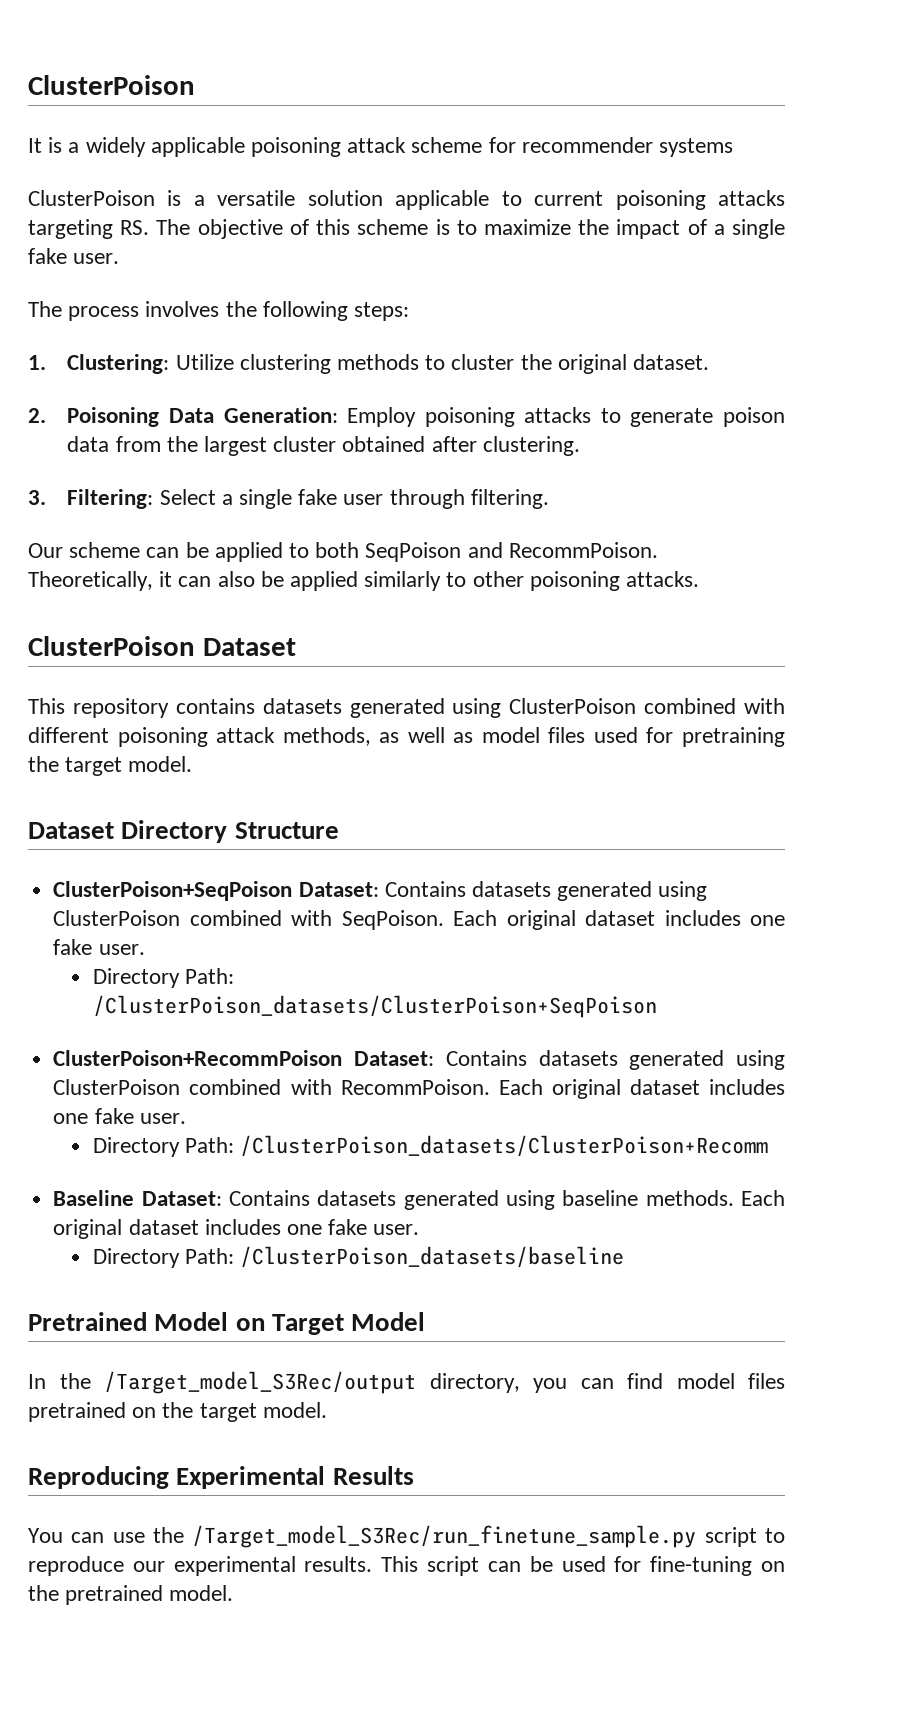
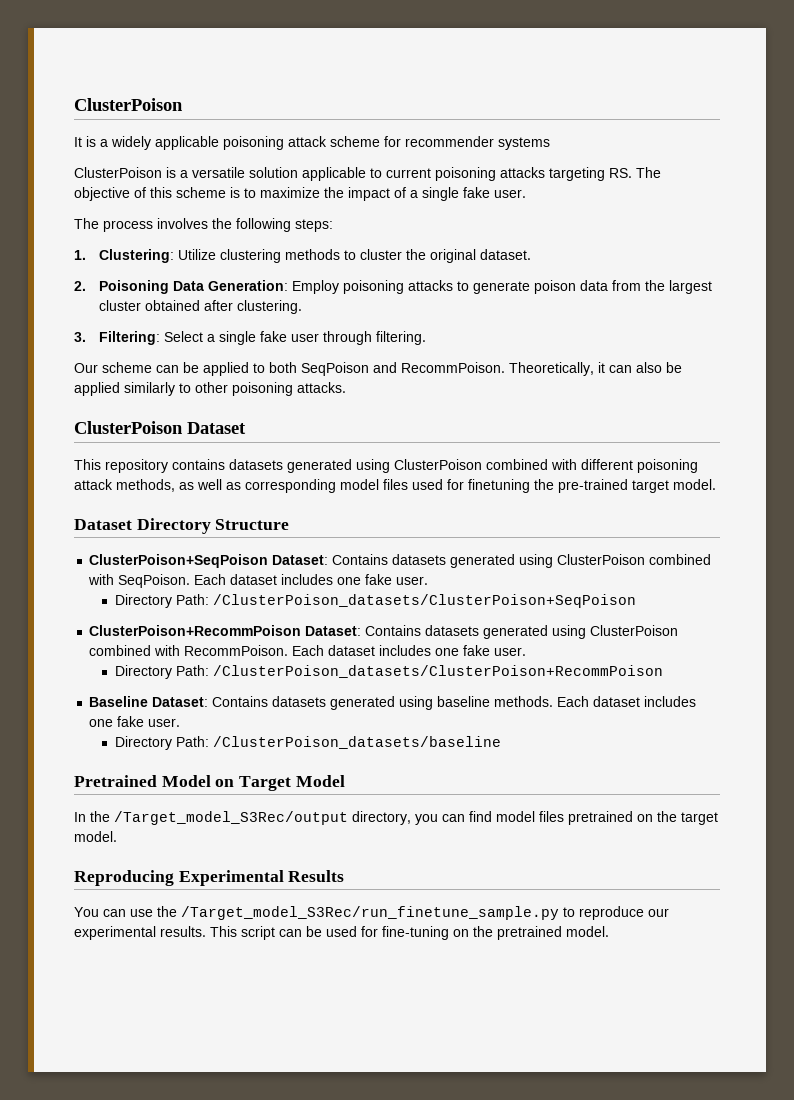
- This repository contains datasets generated using ClusterPoison combined with different poisoning attack methods, as well as model files used for pretraining the target model.
+ This repository contains datasets generated using ClusterPoison combined with different poisoning attack methods, as well as corresponding model files used for finetuning the pre-trained target model.
- ClusterPoison+SeqPoison Dataset: Contains datasets generated using ClusterPoison combined with SeqPoison. Each original dataset includes one fake user.
+ ClusterPoison+SeqPoison Dataset: Contains datasets generated using ClusterPoison combined with SeqPoison. Each dataset includes one fake user.
- ClusterPoison+RecommPoison Dataset: Contains datasets generated using ClusterPoison combined with RecommPoison. Each original dataset includes one fake user.
- Directory Path: /ClusterPoison_datasets/ClusterPoison+Recomm
+ ClusterPoison+RecommPoison Dataset: Contains datasets generated using ClusterPoison combined with RecommPoison. Each dataset includes one fake user.
+ Directory Path: /ClusterPoison_datasets/ClusterPoison+RecommPoison
- Baseline Dataset: Contains datasets generated using baseline methods. Each original dataset includes one fake user.
+ Baseline Dataset: Contains datasets generated using baseline methods. Each dataset includes one fake user.
- You can use the /Target_model_S3Rec/run_finetune_sample.py script to reproduce our experimental results.
+ You can use the /Target_model_S3Rec/run_finetune_sample.py to reproduce our experimental results.

